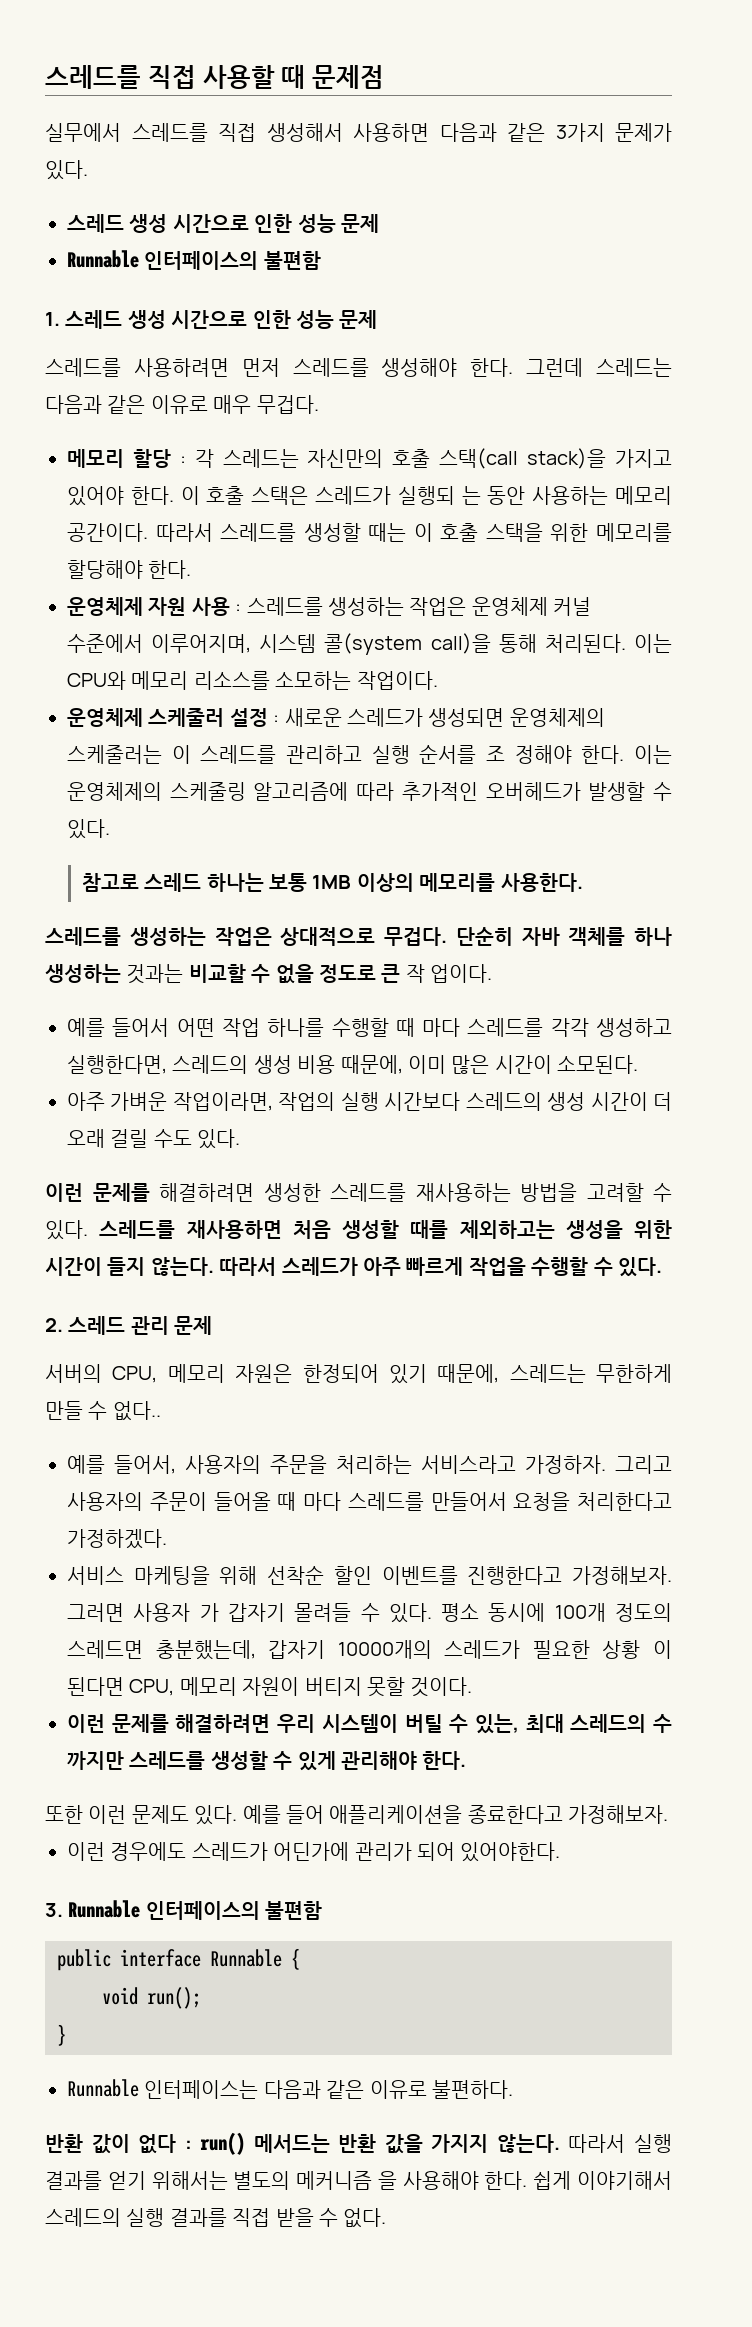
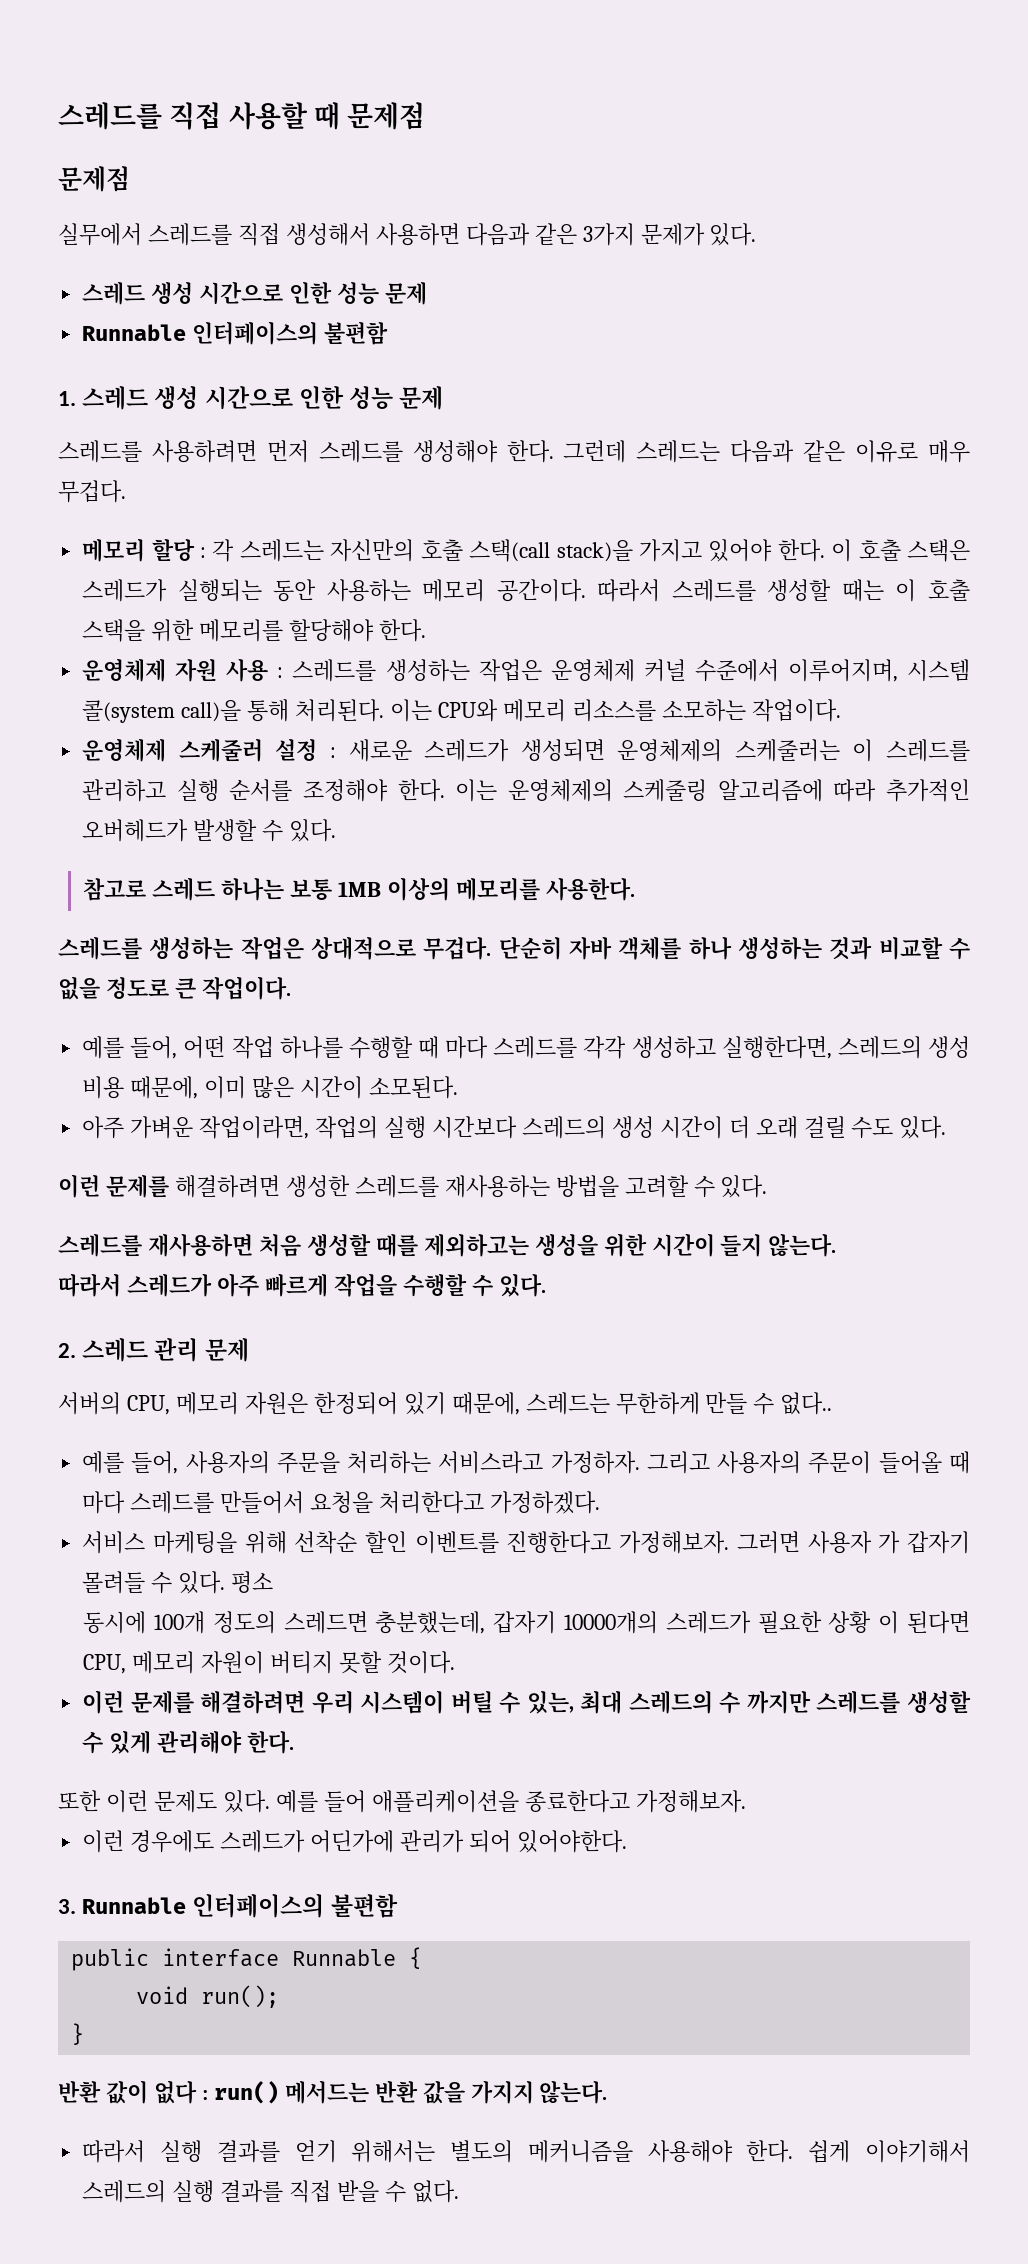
  스레드를 직접 사용할 때 문제점
+ 문제점
- 이 호출 스택은 스레드가 실행되 는 동안 사용하는 메모리 공간이다.
+ 이 호출 스택은 스레드가 실행되는 동안 사용하는 메모리 공간이다.
- 운영체제 스케줄러 설정 : 새로운 스레드가 생성되면 운영체제의 스케줄러는 이 스레드를 관리하고 실행 순서를 조 정해야 한다.
+ 운영체제 스케줄러 설정 : 새로운 스레드가 생성되면 운영체제의 스케줄러는 이 스레드를 관리하고 실행 순서를 조정해야 한다.
- 단순히 자바 객체를 하나 생성하는 것과는 비교할 수 없을 정도로 큰 작 업이다.
- 예를 들어서 어떤 작업 하나를 수행할 때 마다 스레드를 각각 생성하고 실행한다면, 스레드의 생성 비용 때문에, 이미 많은 시간이 소모된다.
+ 단순히 자바 객체를 하나 생성하는 것과 비교할 수 없을 정도로 큰 작업이다.
+ 예를 들어, 어떤 작업 하나를 수행할 때 마다 스레드를 각각 생성하고 실행한다면, 스레드의 생성 비용 때문에, 이미 많은 시간이 소모된다.
- 이런 문제를 해결하려면 생성한 스레드를 재사용하는 방법을 고려할 수 있다. 스레드를 재사용하면 처음 생성할 때를 제외하고는 생성을 위한 시간이 들지 않는다. 따라서 스레드가 아주 빠르게 작업을 수행할 수 있다.
+ 이런 문제를 해결하려면 생성한 스레드를 재사용하는 방법을 고려할 수 있다.
+ 스레드를 재사용하면 처음 생성할 때를 제외하고는 생성을 위한 시간이 들지 않는다.
+ 따라서 스레드가 아주 빠르게 작업을 수행할 수 있다.
- 예를 들어서, 사용자의 주문을 처리하는 서비스라고 가정하자.
+ 예를 들어, 사용자의 주문을 처리하는 서비스라고 가정하자.
- 평소 동시에 100개 정도의 스레드면 충분했는데, 갑자기 10000개의 스레드가 필요한 상황 이 된다면 CPU, 메모리 자원이 버티지 못할 것이다.
+ 평소
+ 동시에 100개 정도의 스레드면 충분했는데, 갑자기 10000개의 스레드가 필요한 상황 이 된다면 CPU, 메모리 자원이 버티지 못할 것이다.
- Runnable 인터페이스는 다음과 같은 이유로 불편하다.
- 반환 값이 없다 : run() 메서드는 반환 값을 가지지 않는다. 따라서 실행 결과를 얻기 위해서는 별도의 메커니즘 을 사용해야 한다.
+ 반환 값이 없다 : run() 메서드는 반환 값을 가지지 않는다.
+ 따라서 실행 결과를 얻기 위해서는 별도의 메커니즘을 사용해야 한다.

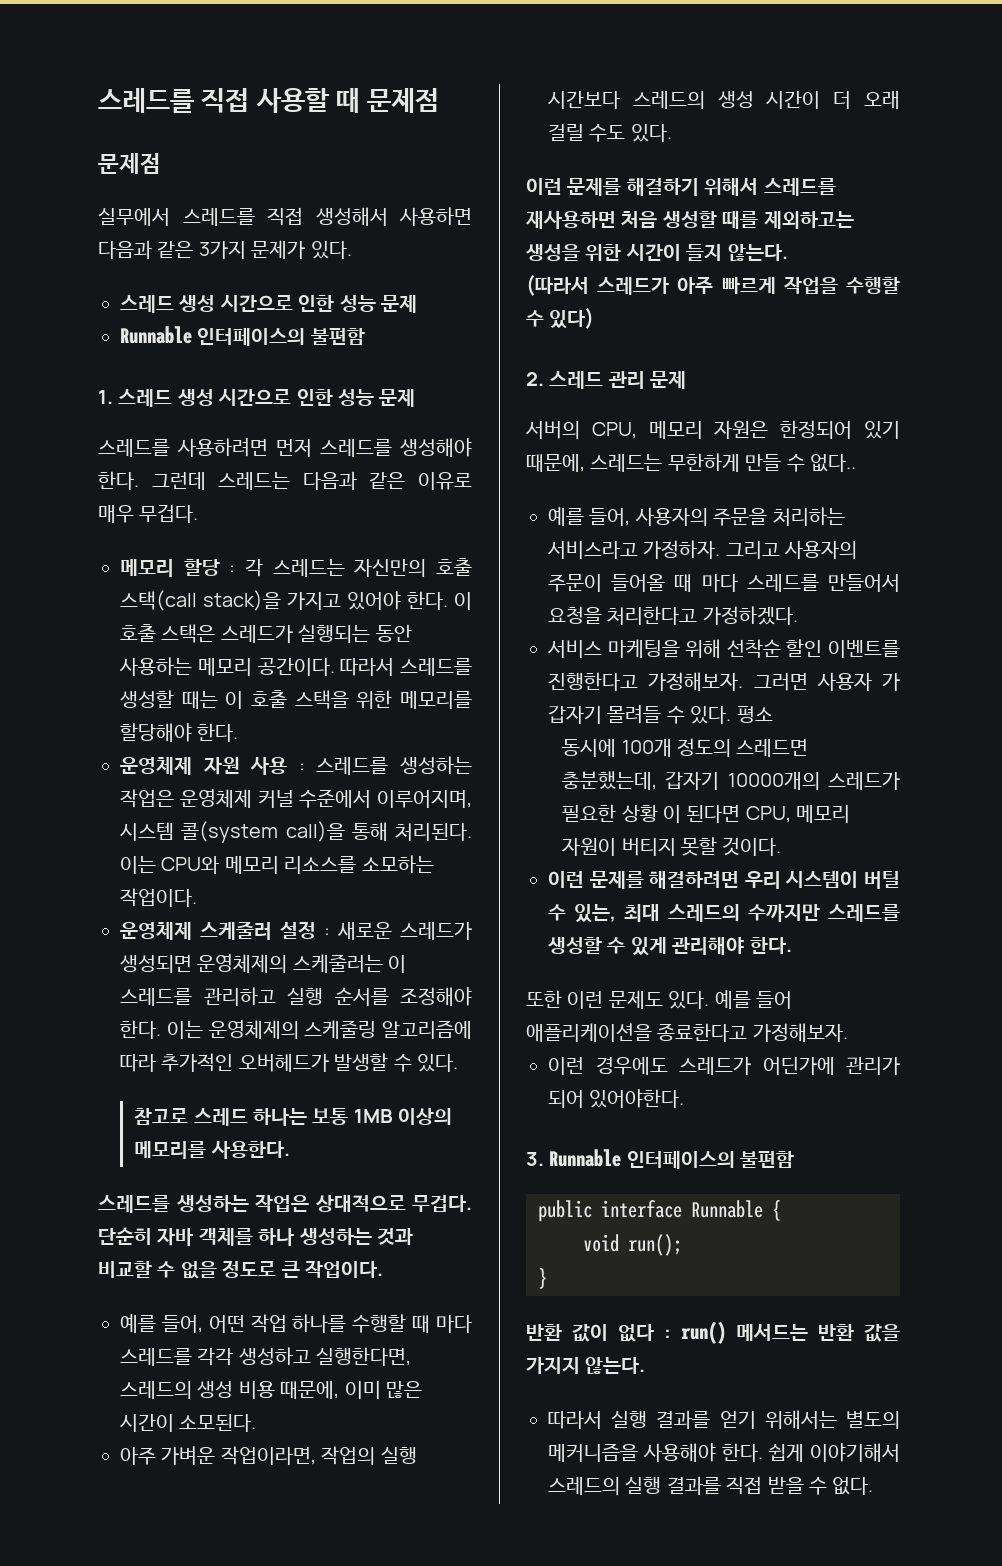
- 이런 문제를 해결하려면 생성한 스레드를 재사용하는 방법을 고려할 수 있다.
- 스레드를 재사용하면 처음 생성할 때를 제외하고는 생성을 위한 시간이 들지 않는다.
+ 이런 문제를 해결하기 위해서 스레드를 재사용하면 처음 생성할 때를 제외하고는 생성을 위한 시간이 들지 않는다.
- 따라서 스레드가 아주 빠르게 작업을 수행할 수 있다.
+ (따라서 스레드가 아주 빠르게 작업을 수행할 수 있다)
- 이런 문제를 해결하려면 우리 시스템이 버틸 수 있는, 최대 스레드의 수 까지만 스레드를 생성할 수 있게 관리해야 한다.
+ 이런 문제를 해결하려면 우리 시스템이 버틸 수 있는, 최대 스레드의 수까지만 스레드를 생성할 수 있게 관리해야 한다.

